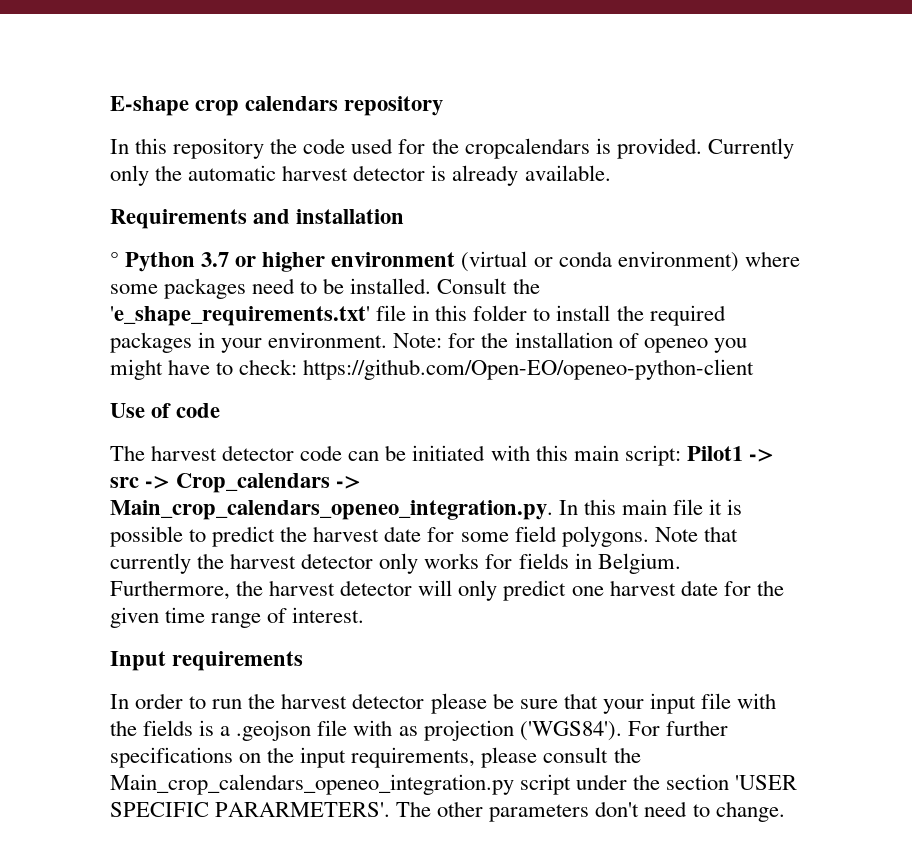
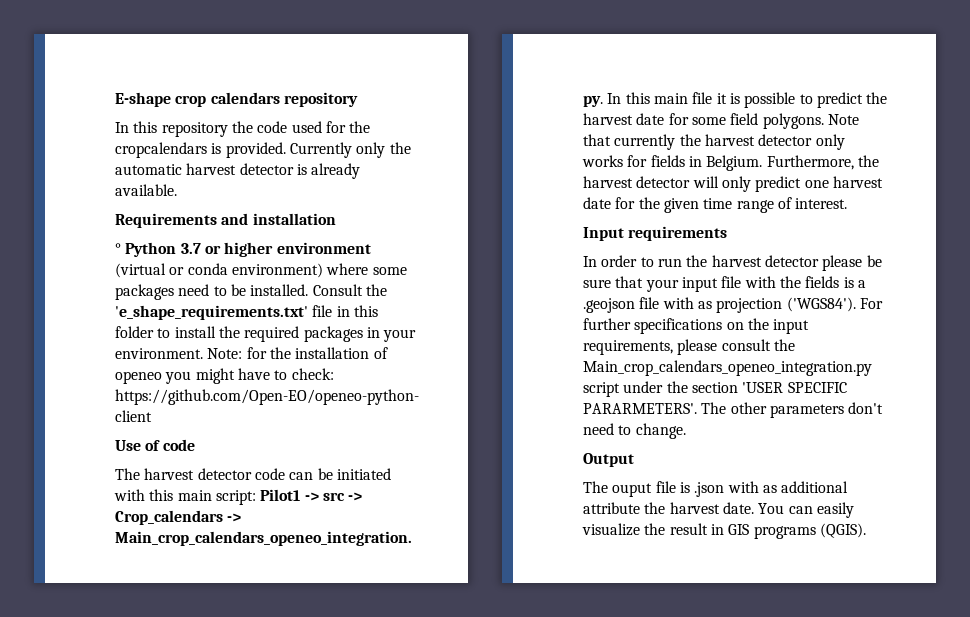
+ Output
+ The ouput file is .json with as additional attribute the harvest date. You can easily visualize the result in GIS programs (QGIS).

